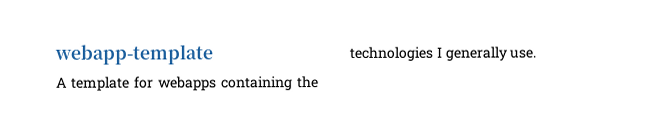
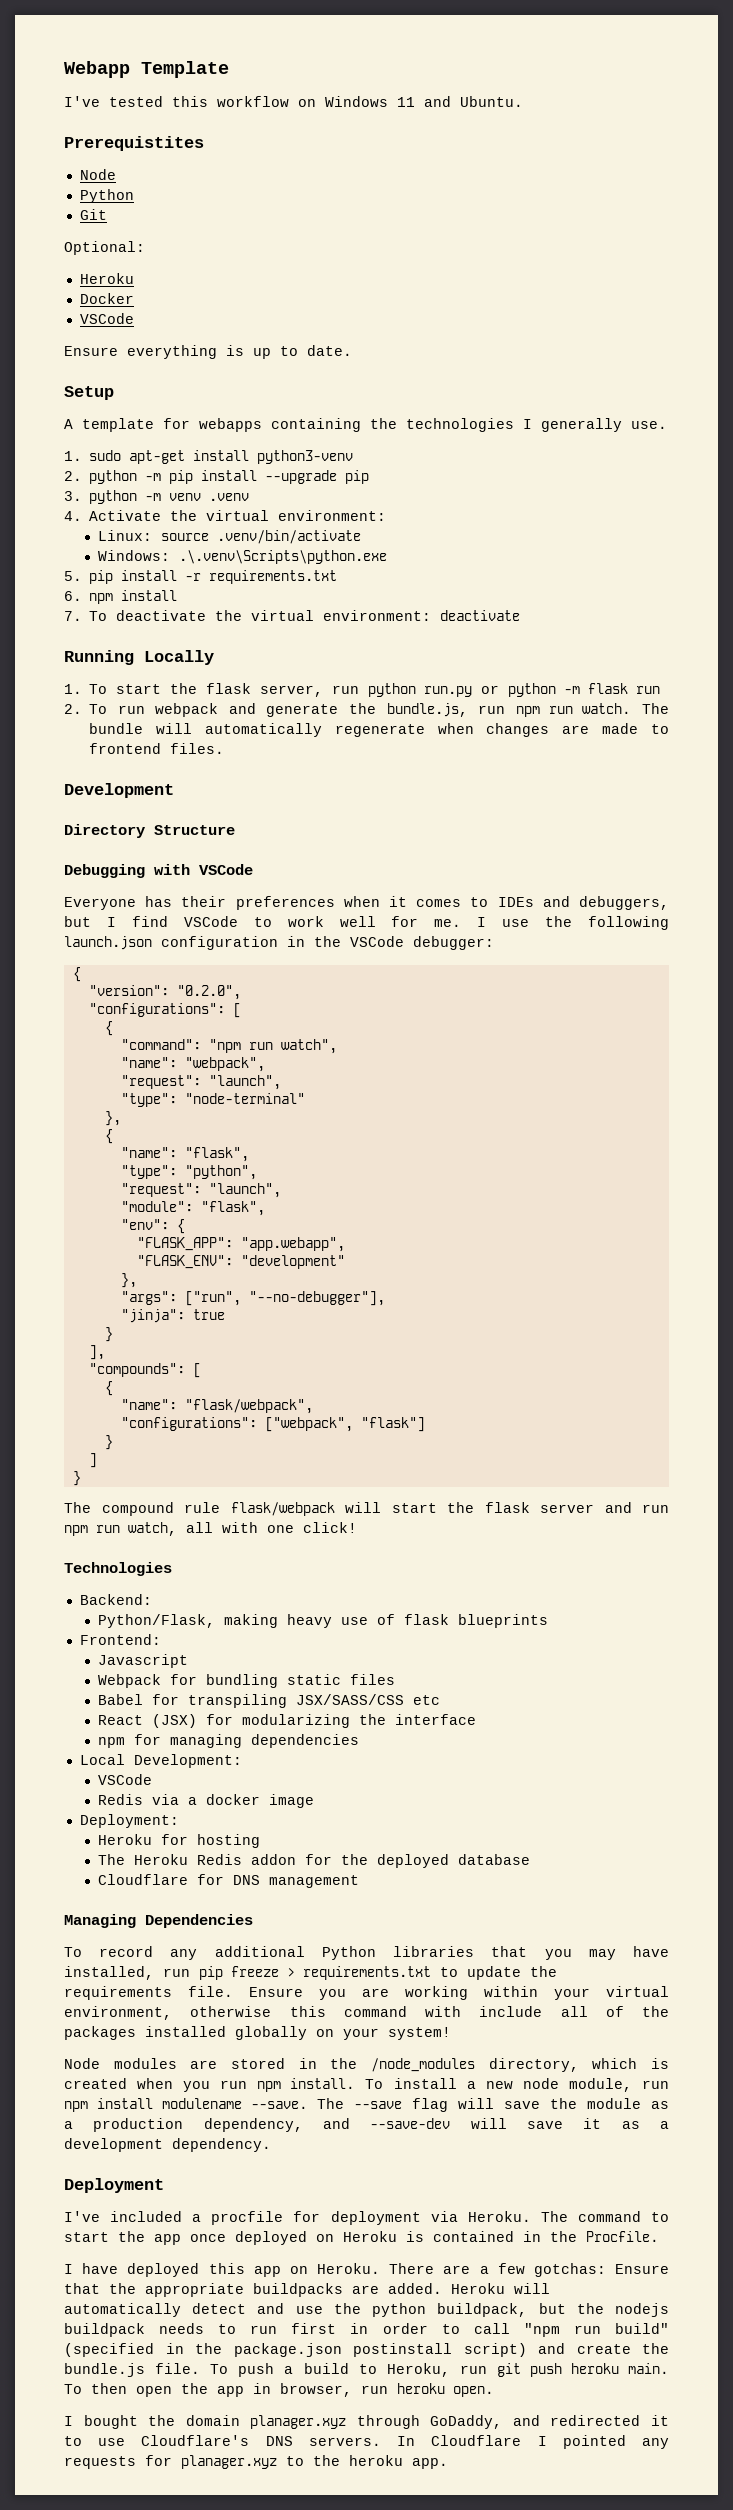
- webapp-template
+ Webapp Template
+ I've tested this workflow on Windows 11 and Ubuntu.
+ Prerequistites
+ Node
+ Python
+ Git
+ Optional:
+ Heroku
+ Docker
+ VSCode
+ Ensure everything is up to date.
+ Setup
+ 1. sudo apt-get install python3-venv
+ 2. python -m pip install --upgrade pip
+ 3. python -m venv .venv
+ 4. Activate the virtual environment:
+ Linux: source .venv/bin/activate
+ Windows: .\.venv\Scripts\python.exe
+ 5. pip install -r requirements.txt
+ 6. npm install
+ 7. To deactivate the virtual environment: deactivate
+ Running Locally
+ 1. To start the flask server, run python run.py or python -m flask run
+ 2. To run webpack and generate the bundle.js, run npm run watch. The bundle will automatically regenerate when changes are made to frontend files.
+ Development
+ Directory Structure
+ Debugging with VSCode
+ Everyone has their preferences when it comes to IDEs and debuggers, but I find VSCode to work well for me. I use the following launch.json configuration in the VSCode debugger:
+ {
+ "version": "0.2.0",
+ "configurations": [
+ {
+ "command": "npm run watch",
+ "name": "webpack",
+ "request": "launch",
+ "type": "node-terminal"
+ },
+ {
+ "name": "flask",
+ "type": "python",
+ "request": "launch",
+ "module": "flask",
+ "env": {
+ "FLASK_APP": "app.webapp",
+ "FLASK_ENV": "development"
+ },
+ "args": ["run", "--no-debugger"],
+ "jinja": true
+ }
+ ],
+ "compounds": [
+ {
+ "name": "flask/webpack",
+ "configurations": ["webpack", "flask"]
+ }
+ ]
+ }
+ The compound rule flask/webpack will start the flask server and run npm run watch, all with one click!
+ Technologies
+ Backend:
+ Python/Flask, making heavy use of flask blueprints
+ Frontend:
+ Javascript
+ Webpack for bundling static files
+ Babel for transpiling JSX/SASS/CSS etc
+ React (JSX) for modularizing the interface
+ npm for managing dependencies
+ Local Development:
+ VSCode
+ Redis via a docker image
+ Deployment:
+ Heroku for hosting
+ The Heroku Redis addon for the deployed database
+ Cloudflare for DNS management
+ Managing Dependencies
+ To record any additional Python libraries that you may have installed, run pip freeze > requirements.txt to update the requirements file. Ensure you are working within your virtual environment, otherwise this command with include all of the packages installed globally on your system!
+ Node modules are stored in the /node_modules directory, which is created when you run npm install. To install a new node module, run npm install modulename --save. The --save flag will save the module as a production dependency, and --save-dev will save it as a development dependency.
+ Deployment
+ I've included a procfile for deployment via Heroku. The command to start the app once deployed on Heroku is contained in the Procfile.
+ I have deployed this app on Heroku. There are a few gotchas: Ensure that the appropriate buildpacks are added. Heroku will automatically detect and use the python buildpack, but the nodejs buildpack needs to run first in order to call "npm run build" (specified in the package.json postinstall script) and create the bundle.js file. To push a build to Heroku, run git push heroku main. To then open the app in browser, run heroku open.
+ I bought the domain planager.xyz through GoDaddy, and redirected it to use Cloudflare's DNS servers. In Cloudflare I pointed any requests for planager.xyz to the heroku app.

